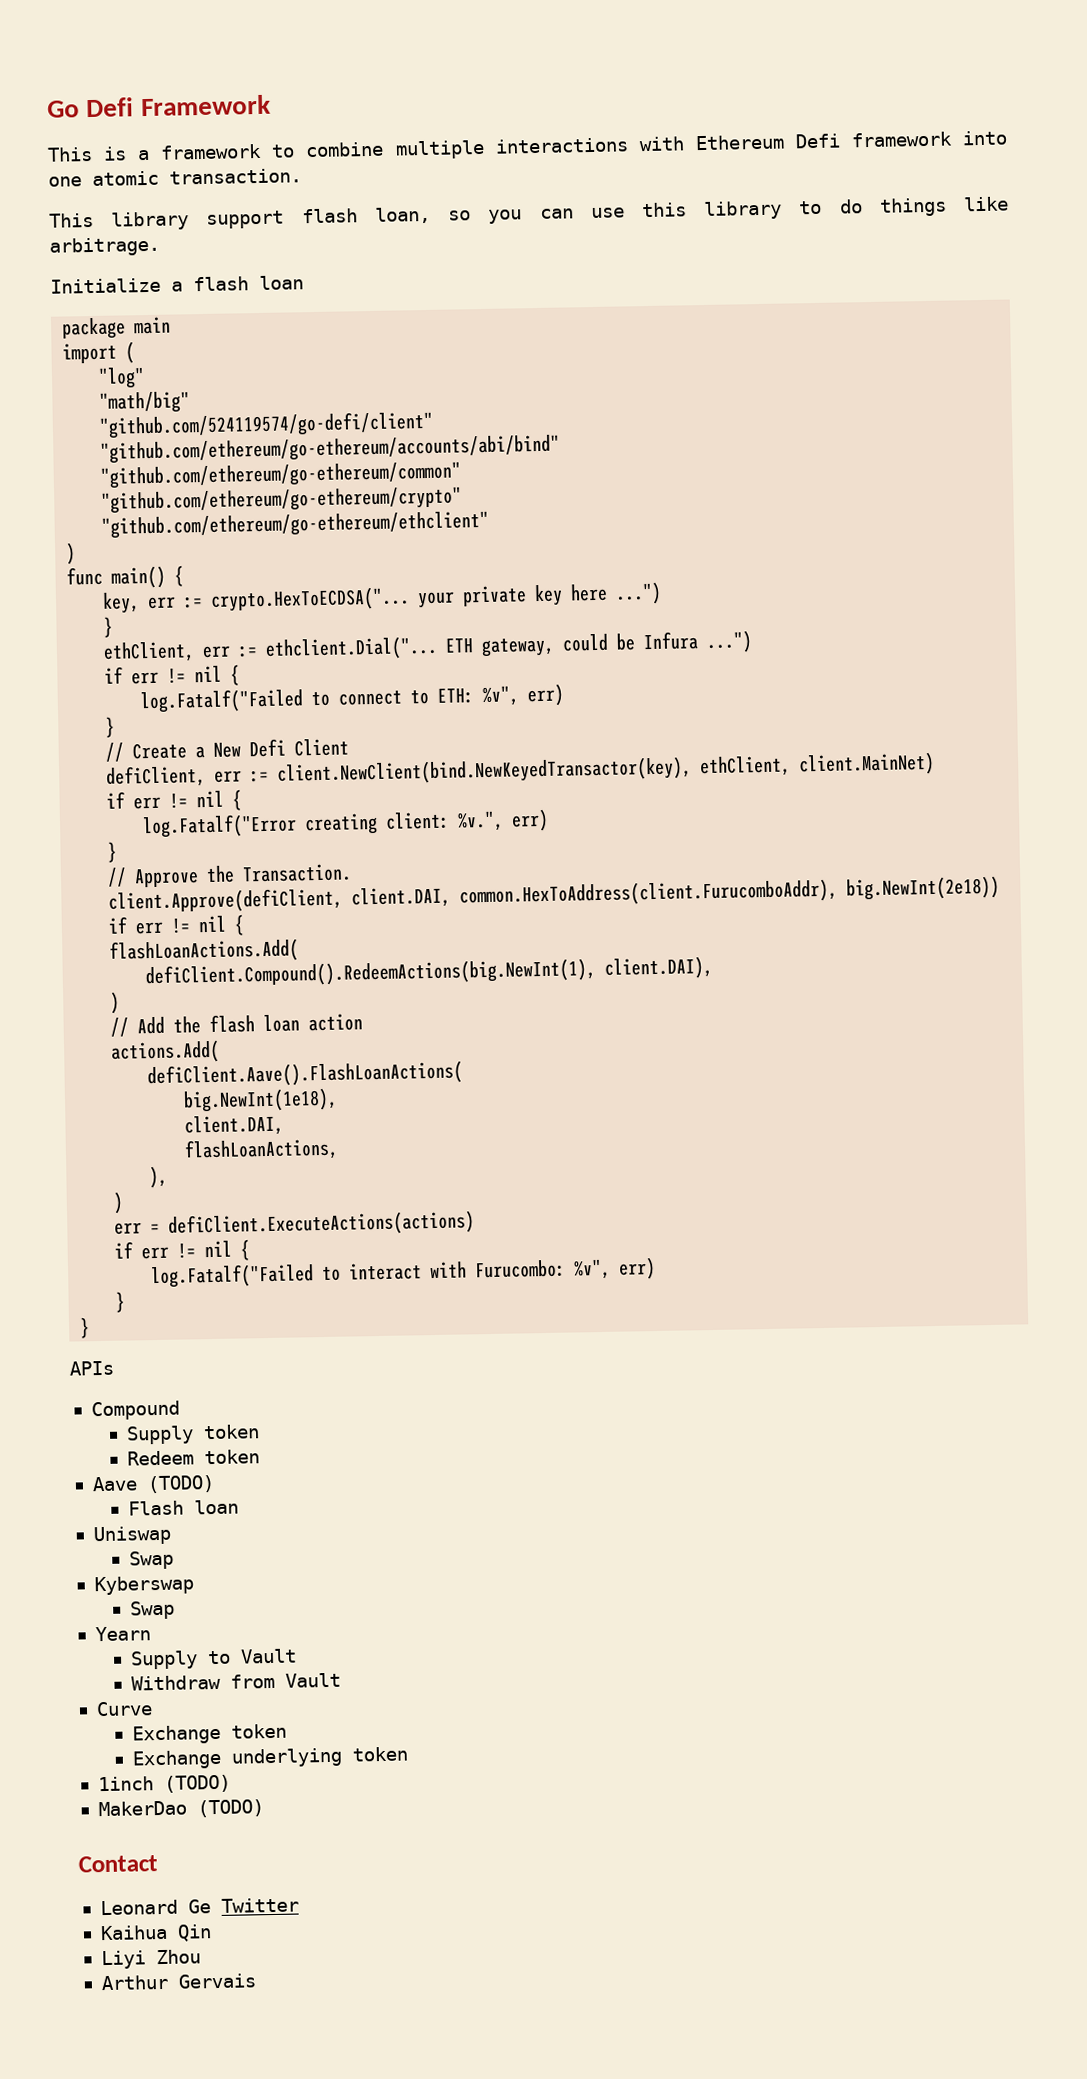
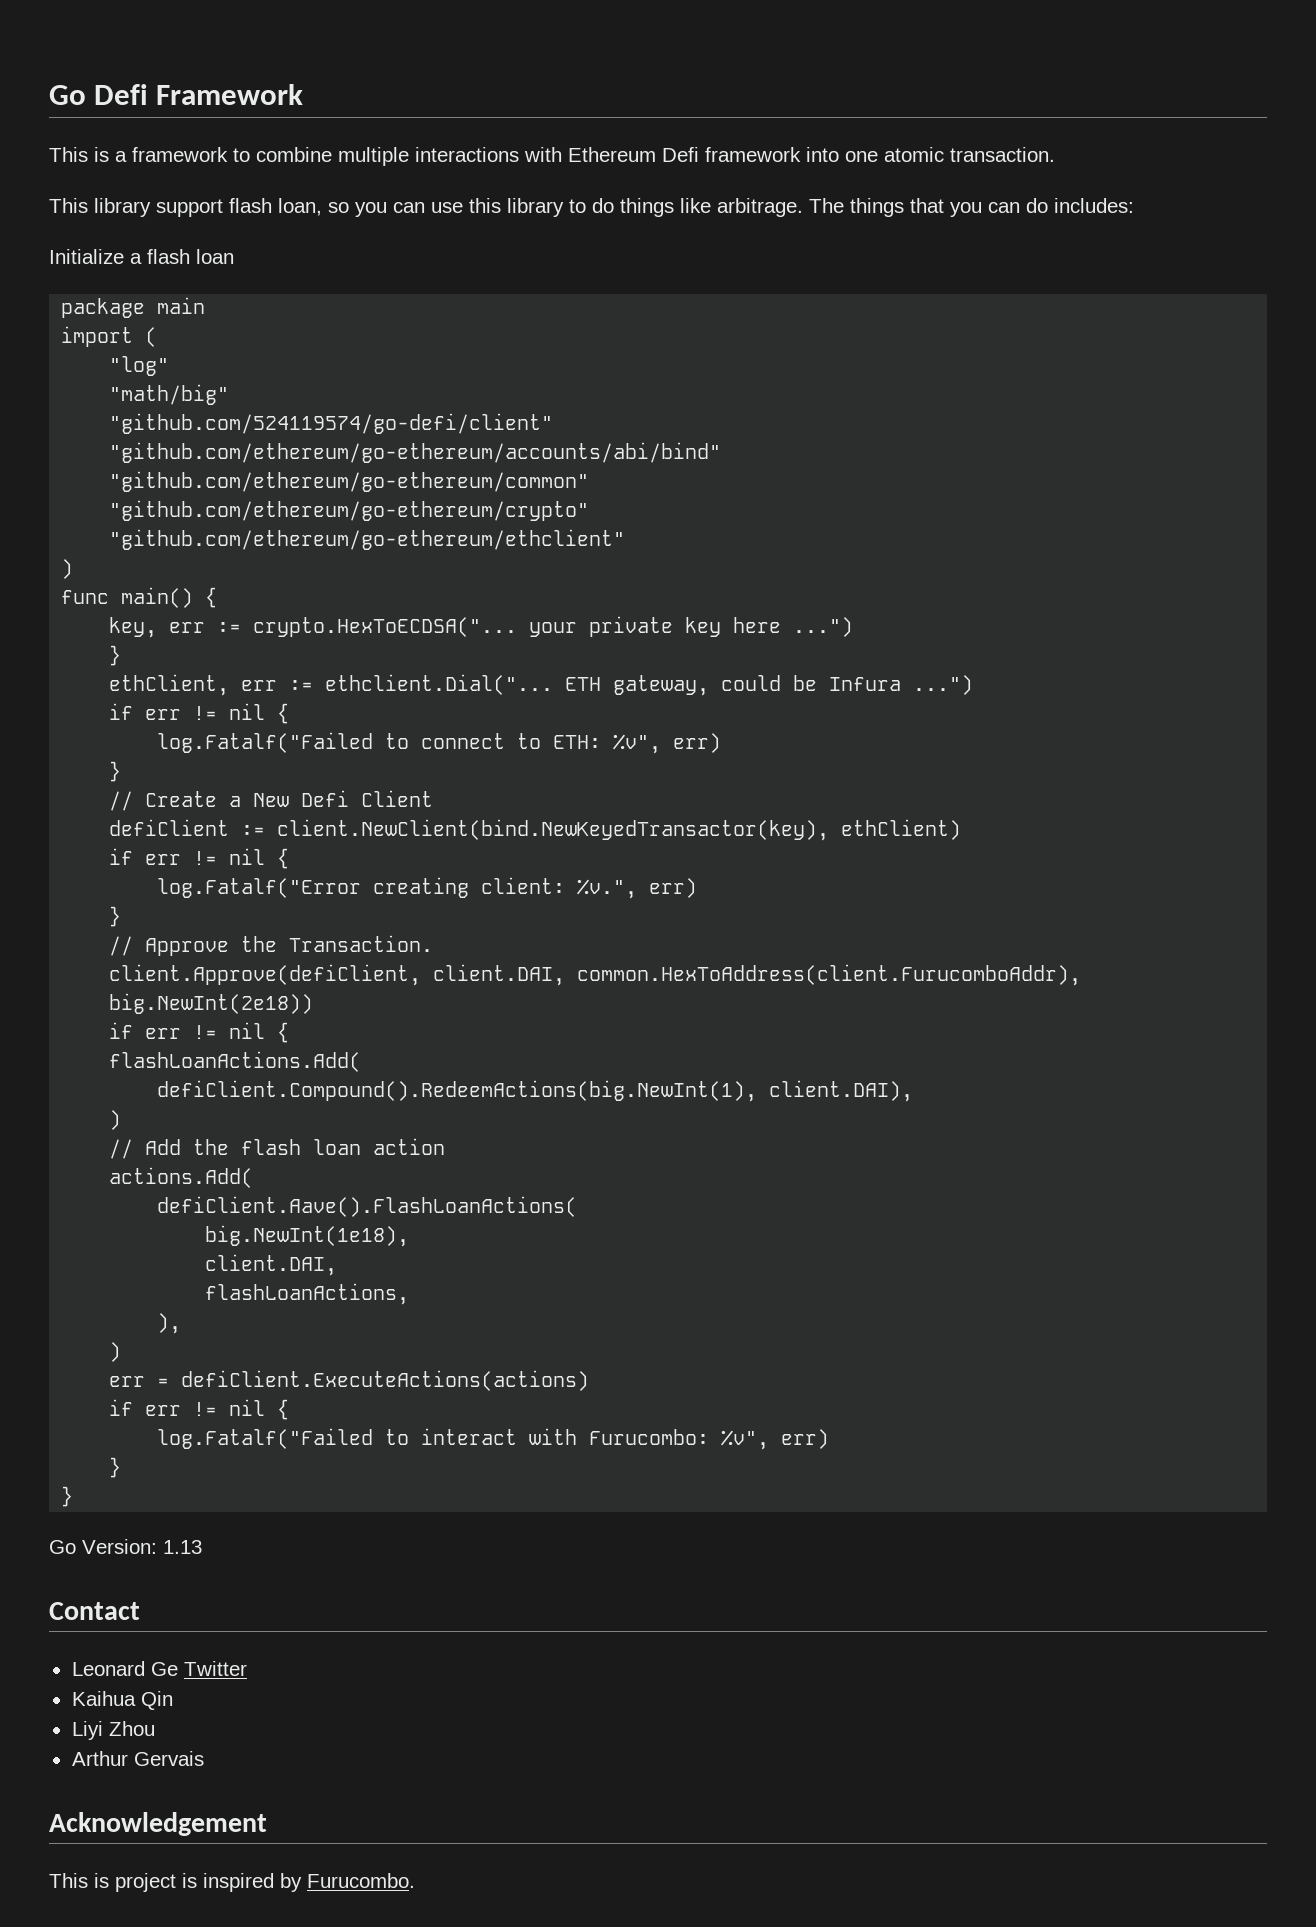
+ The things that you can do includes:
- defiClient, err := client.NewClient(bind.NewKeyedTransactor(key), ethClient, client.MainNet)
+ defiClient := client.NewClient(bind.NewKeyedTransactor(key), ethClient)
- APIs
- Compound
- Supply token
- Redeem token
- Aave (TODO)
- Flash loan
- Uniswap
- Swap
- Kyberswap
- Swap
- Yearn
- Supply to Vault
- Withdraw from Vault
- Curve
- Exchange token
- Exchange underlying token
- 1inch (TODO)
- MakerDao (TODO)
+ Go Version: 1.13
+ Acknowledgement
+ This is project is inspired by Furucombo.

